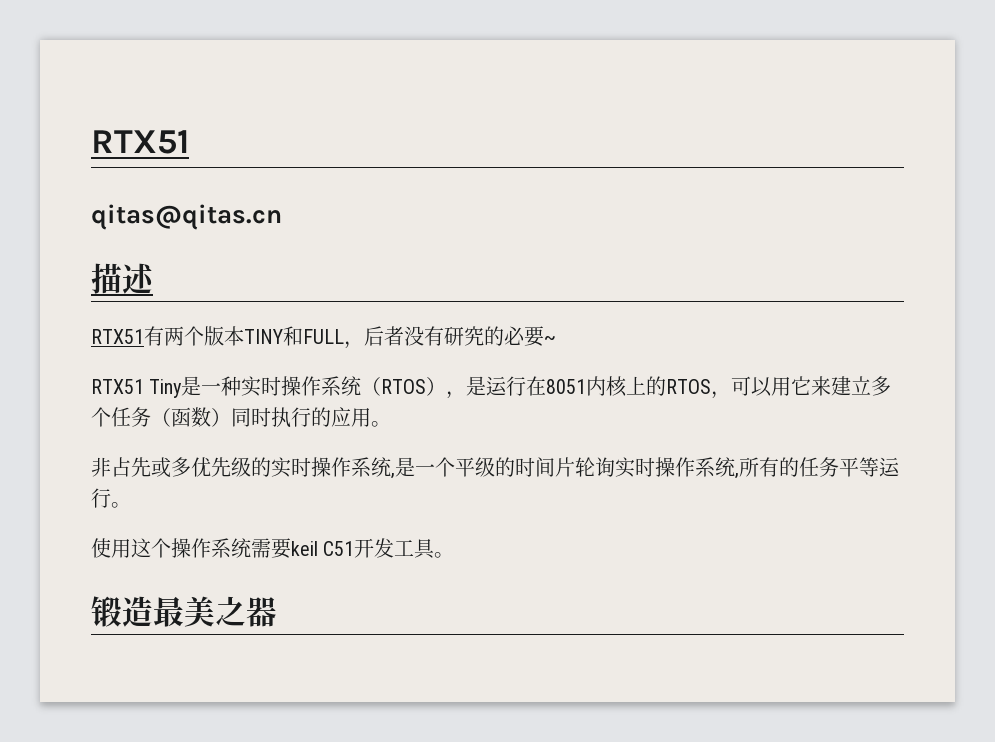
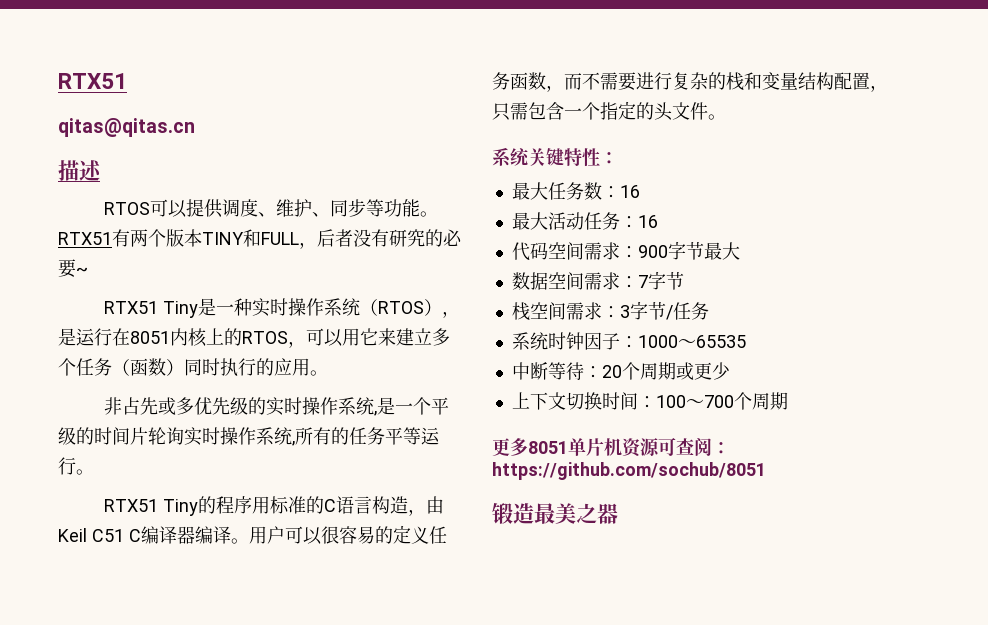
+ RTOS可以提供调度、维护、同步等功能。
- 使用这个操作系统需要keil C51开发工具。
+ RTX51 Tiny的程序用标准的C语言构造，由Keil C51 C编译器编译。用户可以很容易的定义任务函数，而不需要进行复杂的栈和变量结构配置，只需包含一个指定的头文件。
+ 系统关键特性：
+ 最大任务数：16
+ 最大活动任务：16
+ 代码空间需求：900字节最大
+ 数据空间需求：7字节
+ 栈空间需求：3字节/任务
+ 系统时钟因子：1000～65535
+ 中断等待：20个周期或更少
+ 上下文切换时间：100～700个周期
+ 更多8051单片机资源可查阅：https://github.com/sochub/8051

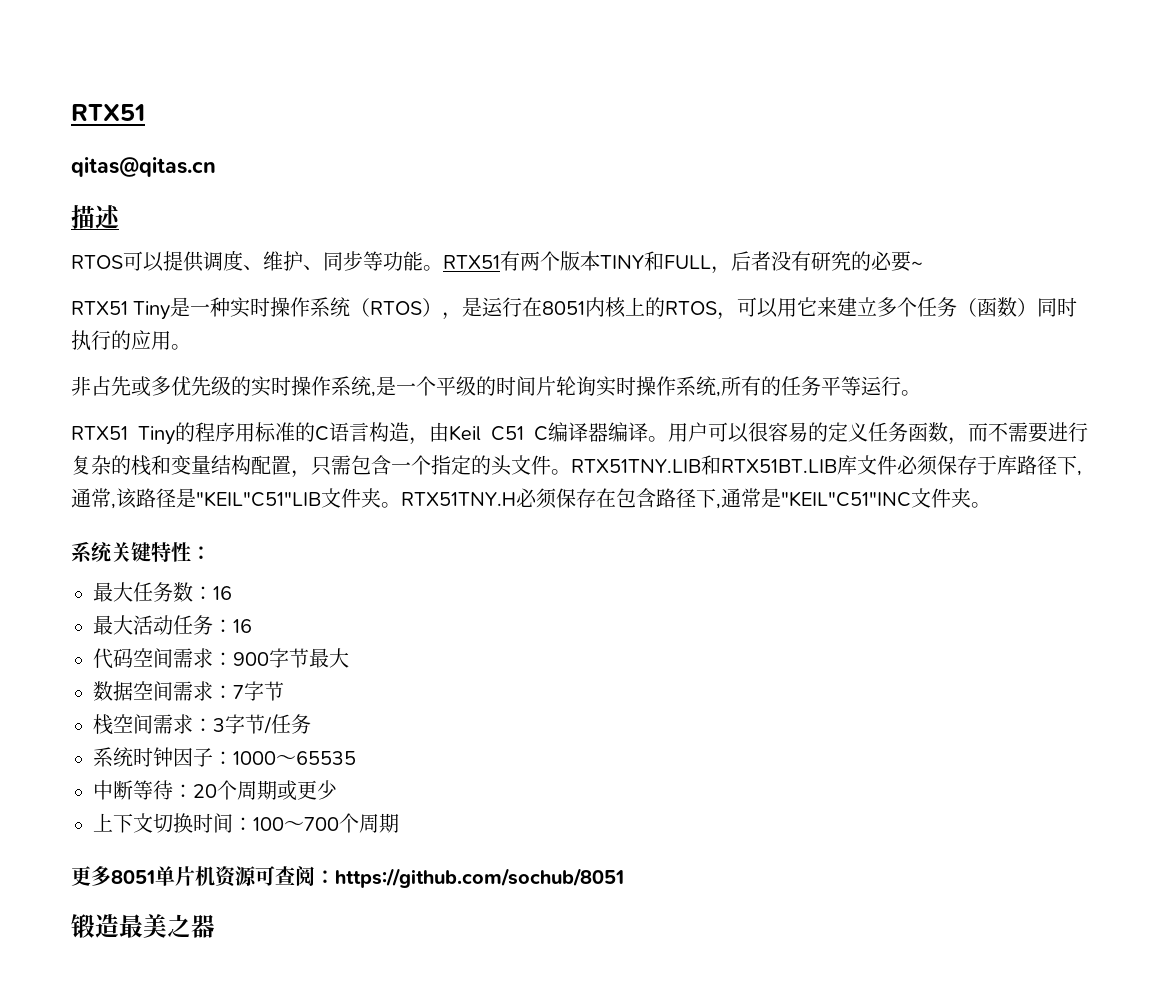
+ RTX51TNY.LIB和RTX51BT.LIB库文件必须保存于库路径下,通常,该路径是"KEIL"C51"LIB文件夹。RTX51TNY.H必须保存在包含路径下,通常是"KEIL"C51"INC文件夹。

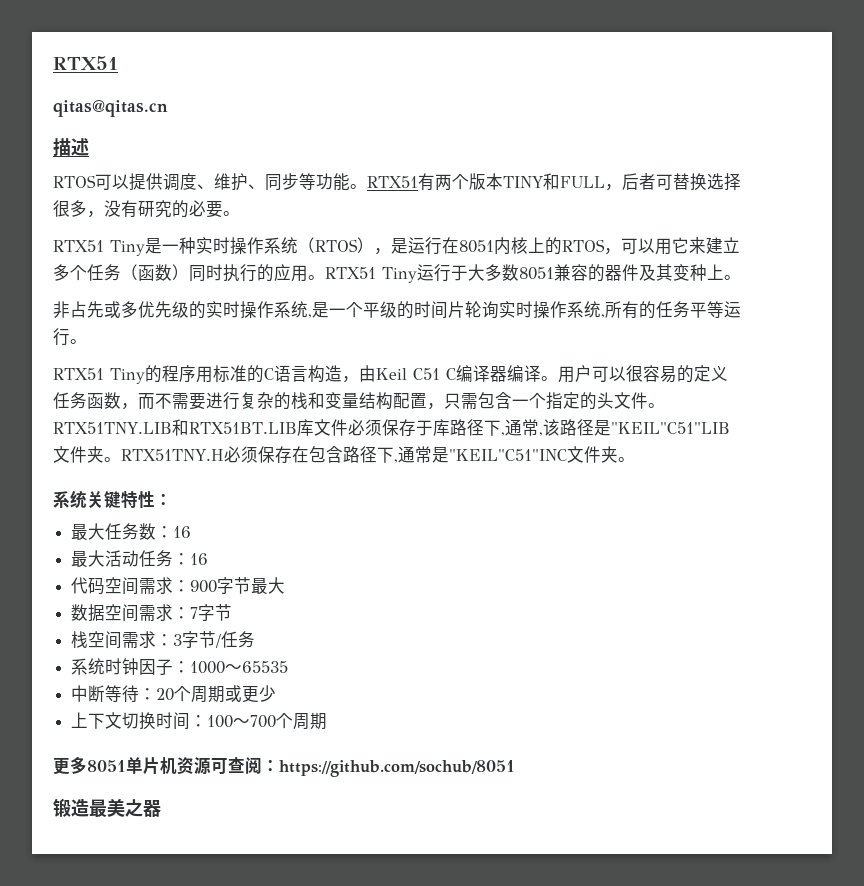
- RTX51有两个版本TINY和FULL，后者没有研究的必要~
+ RTX51有两个版本TINY和FULL，后者可替换选择很多，没有研究的必要。
+ RTX51 Tiny运行于大多数8051兼容的器件及其变种上。

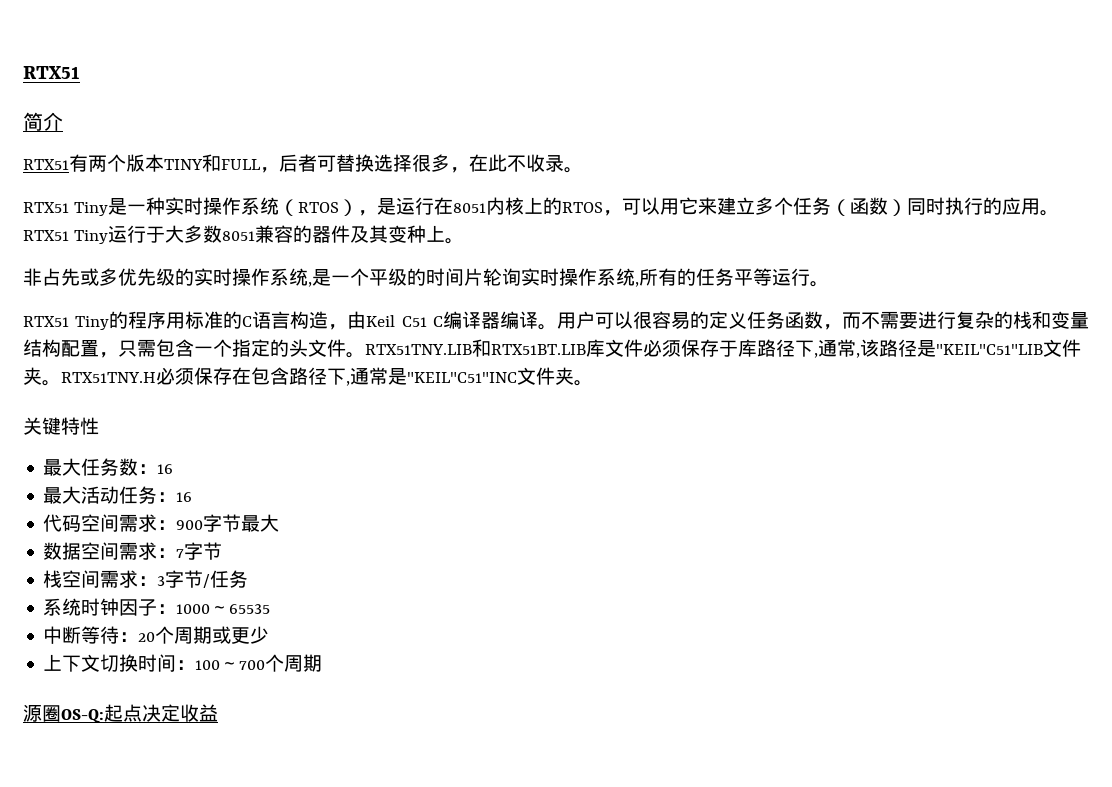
- qitas@qitas.cn
- 描述
- RTOS可以提供调度、维护、同步等功能。RTX51有两个版本TINY和FULL，后者可替换选择很多，没有研究的必要。
+ 简介
+ RTX51有两个版本TINY和FULL，后者可替换选择很多，在此不收录。
- 系统关键特性：
+ 关键特性
- 更多8051单片机资源可查阅：https://github.com/sochub/8051
- 锻造最美之器
+ 源圈OS-Q:起点决定收益

